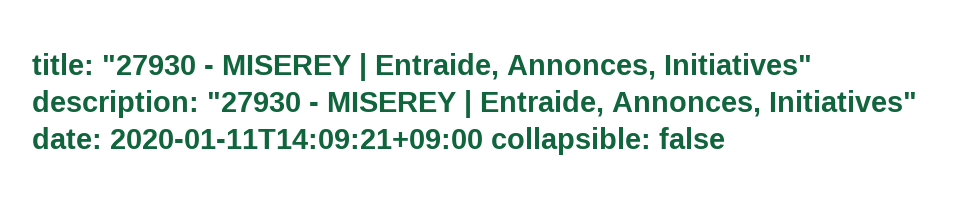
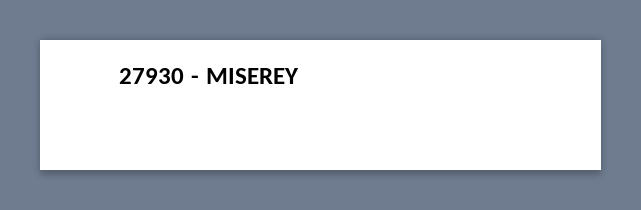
- title: "27930 - MISEREY | Entraide, Annonces, Initiatives" description: "27930 - MISEREY | Entraide, Annonces, Initiatives" date: 2020-01-11T14:09:21+09:00 collapsible: false
+ 27930 - MISEREY

